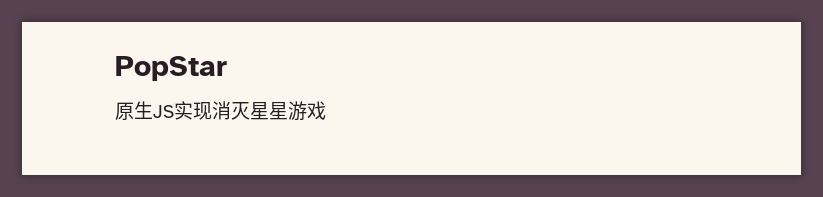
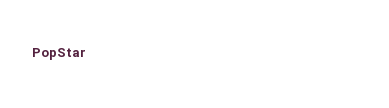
- 原生JS实现消灭星星游戏

